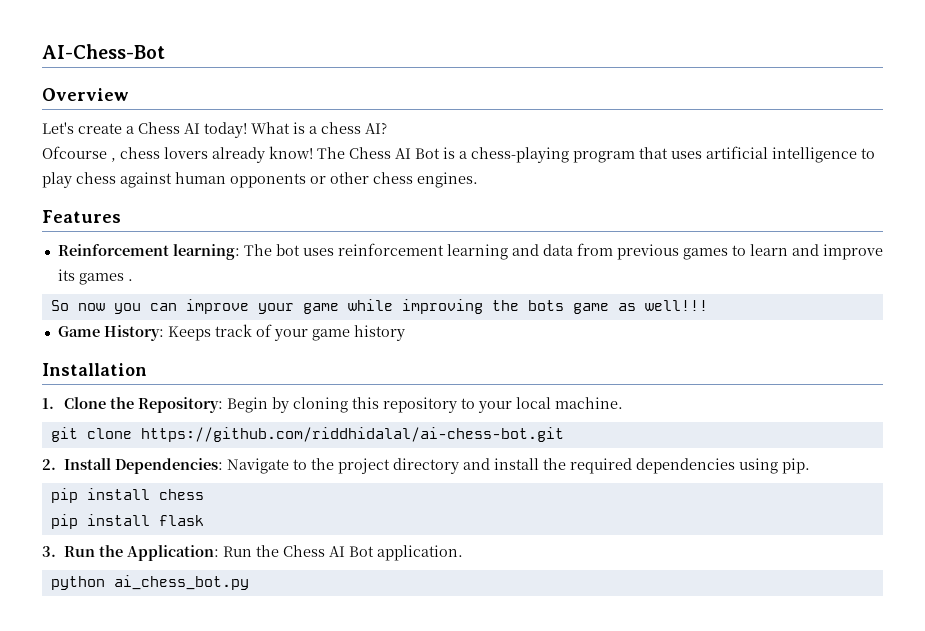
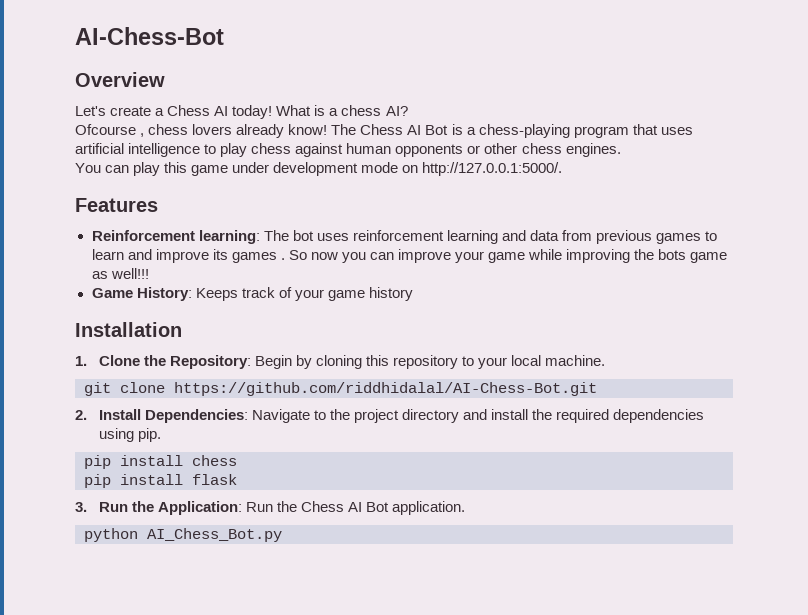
+ You can play this game under development mode on http://127.0.0.1:5000/.
- Reinforcement learning: The bot uses reinforcement learning and data from previous games to learn and improve its games .
- So now you can improve your game while improving the bots game as well!!!
+ Reinforcement learning: The bot uses reinforcement learning and data from previous games to learn and improve its games . So now you can improve your game while improving the bots game as well!!!
- git clone https://github.com/riddhidalal/ai-chess-bot.git
+ git clone https://github.com/riddhidalal/AI-Chess-Bot.git
- python ai_chess_bot.py
+ python AI_Chess_Bot.py

